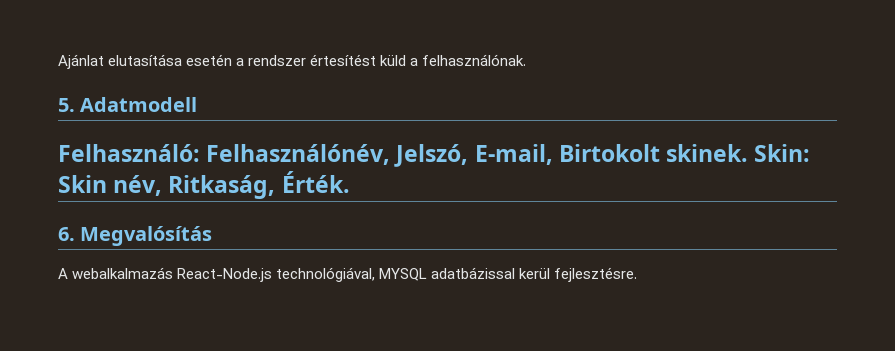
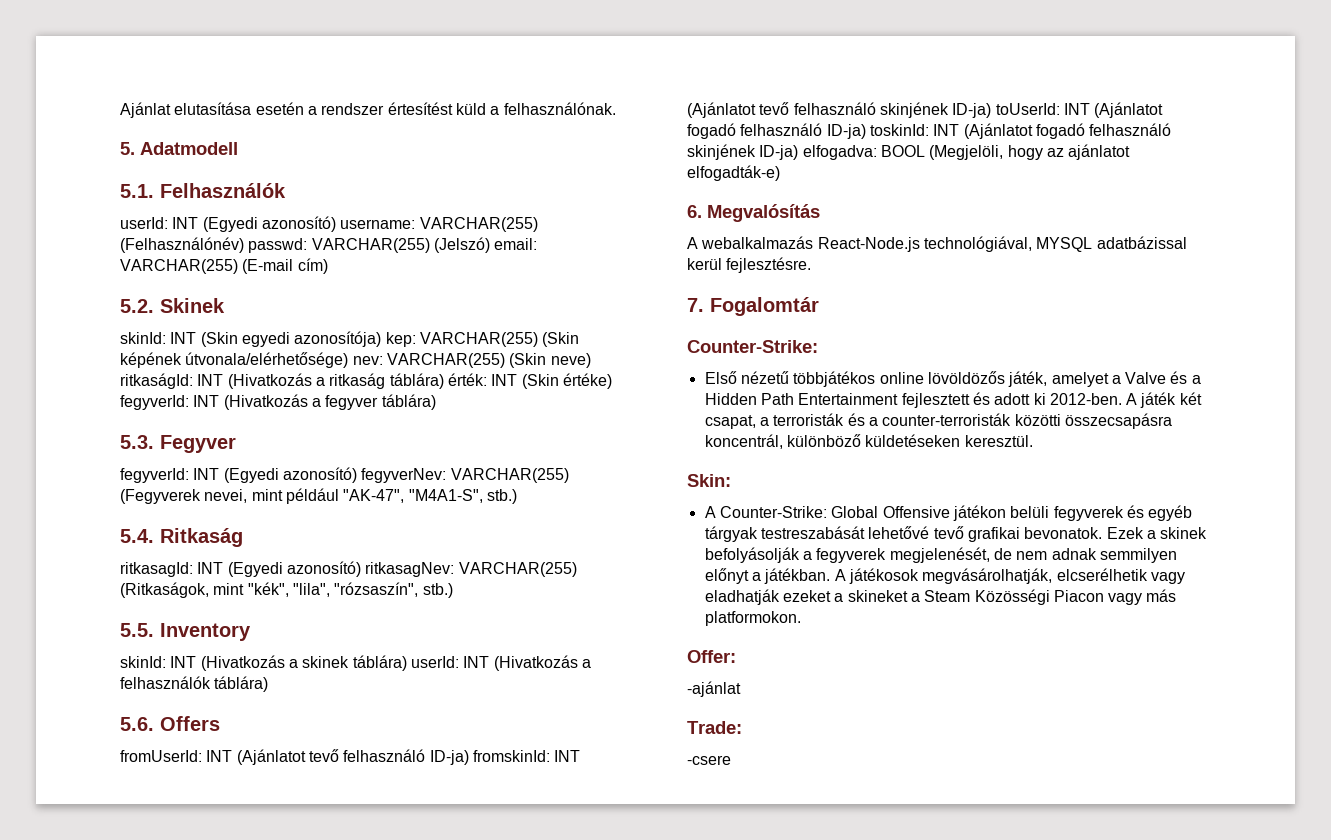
- Felhasználó: Felhasználónév, Jelszó, E-mail, Birtokolt skinek. Skin: Skin név, Ritkaság, Érték.
+ 5.1. Felhasználók
+ userId: INT (Egyedi azonosító) username: VARCHAR(255) (Felhasználónév) passwd: VARCHAR(255) (Jelszó) email: VARCHAR(255) (E-mail cím)
+ 5.2. Skinek
+ skinId: INT (Skin egyedi azonosítója) kep: VARCHAR(255) (Skin képének útvonala/elérhetősége) nev: VARCHAR(255) (Skin neve) ritkaságId: INT (Hivatkozás a ritkaság táblára) érték: INT (Skin értéke) fegyverId: INT (Hivatkozás a fegyver táblára)
+ 5.3. Fegyver
+ fegyverId: INT (Egyedi azonosító) fegyverNev: VARCHAR(255) (Fegyverek nevei, mint például "AK-47", "M4A1-S", stb.)
+ 5.4. Ritkaság
+ ritkasagId: INT (Egyedi azonosító) ritkasagNev: VARCHAR(255) (Ritkaságok, mint "kék", "lila", "rózsaszín", stb.)
+ 5.5. Inventory
+ skinId: INT (Hivatkozás a skinek táblára) userId: INT (Hivatkozás a felhasználók táblára)
+ 5.6. Offers
+ fromUserId: INT (Ajánlatot tevő felhasználó ID-ja) fromskinId: INT (Ajánlatot tevő felhasználó skinjének ID-ja) toUserId: INT (Ajánlatot fogadó felhasználó ID-ja) toskinId: INT (Ajánlatot fogadó felhasználó skinjének ID-ja) elfogadva: BOOL (Megjelöli, hogy az ajánlatot elfogadták-e)
+ 7. Fogalomtár
+ Counter-Strike:
+ Első nézetű többjátékos online lövöldözős játék, amelyet a Valve és a Hidden Path Entertainment fejlesztett és adott ki 2012-ben. A játék két csapat, a terroristák és a counter-terroristák közötti összecsapásra koncentrál, különböző küldetéseken keresztül.
+ Skin:
+ A Counter-Strike: Global Offensive játékon belüli fegyverek és egyéb tárgyak testreszabását lehetővé tevő grafikai bevonatok. Ezek a skinek befolyásolják a fegyverek megjelenését, de nem adnak semmilyen előnyt a játékban. A játékosok megvásárolhatják, elcserélhetik vagy eladhatják ezeket a skineket a Steam Közösségi Piacon vagy más platformokon.
+ Offer:
+ -ajánlat
+ Trade:
+ -csere

